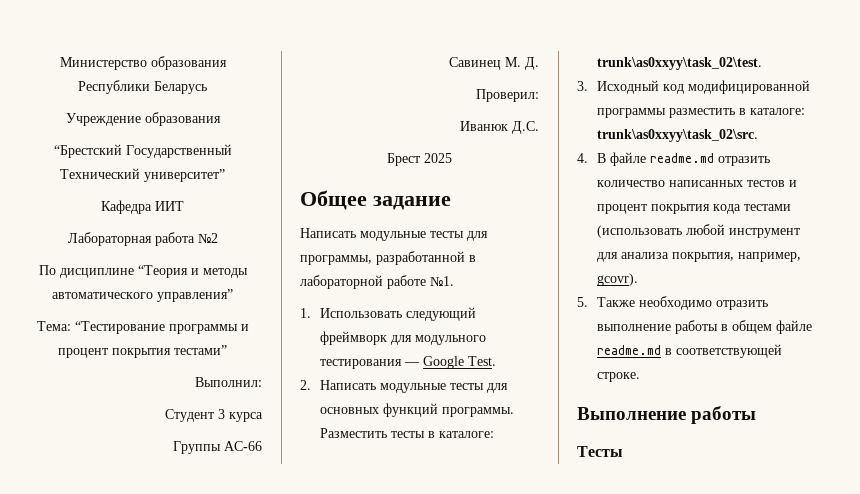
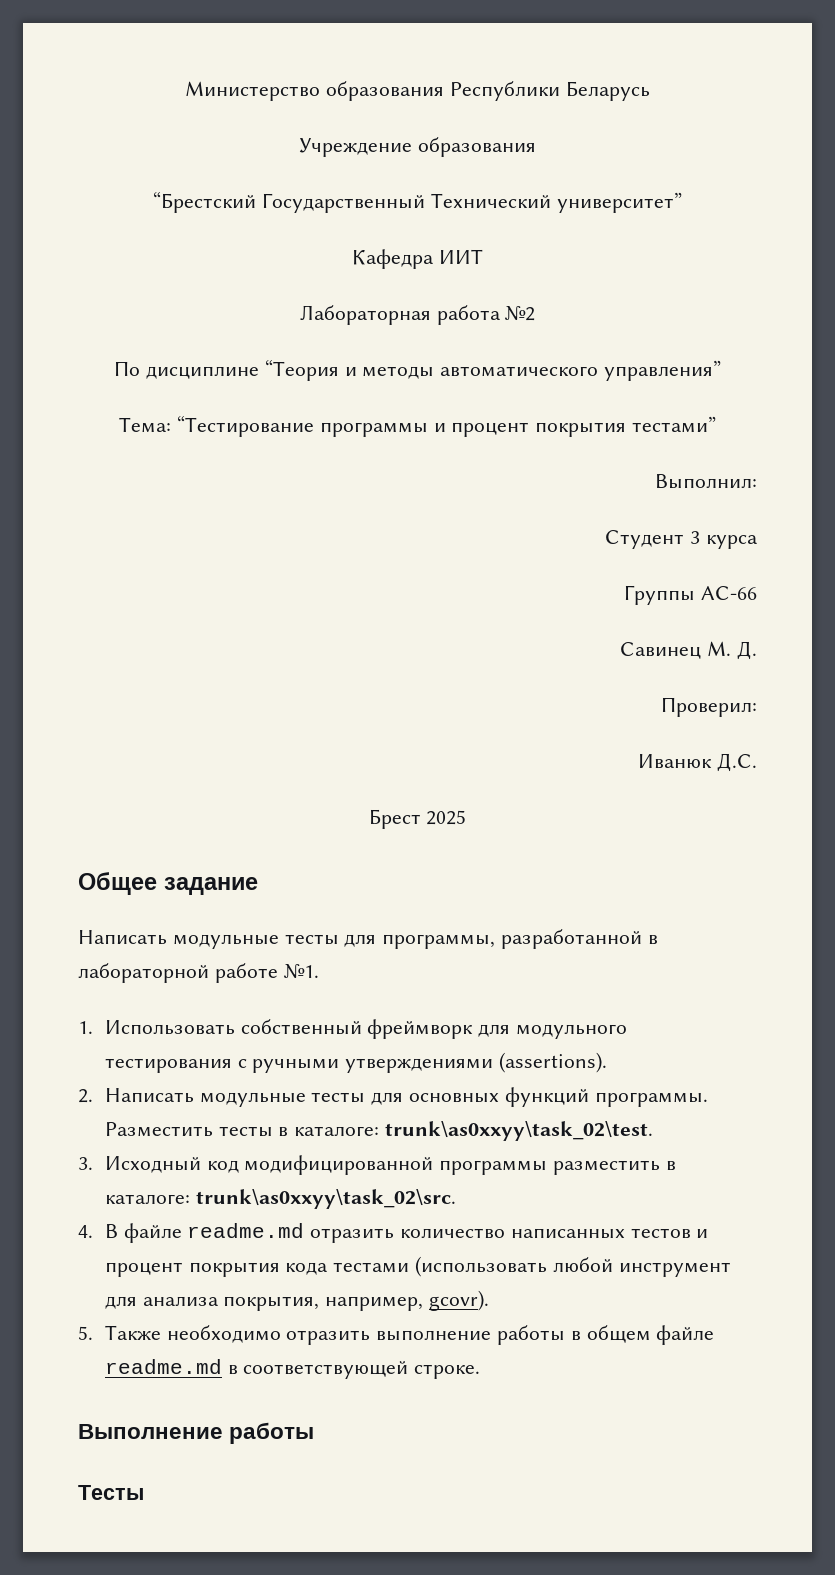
- 1. Использовать следующий фреймворк для модульного тестирования — Google Test.
+ 1. Использовать собственный фреймворк для модульного тестирования с ручными утверждениями (assertions).

